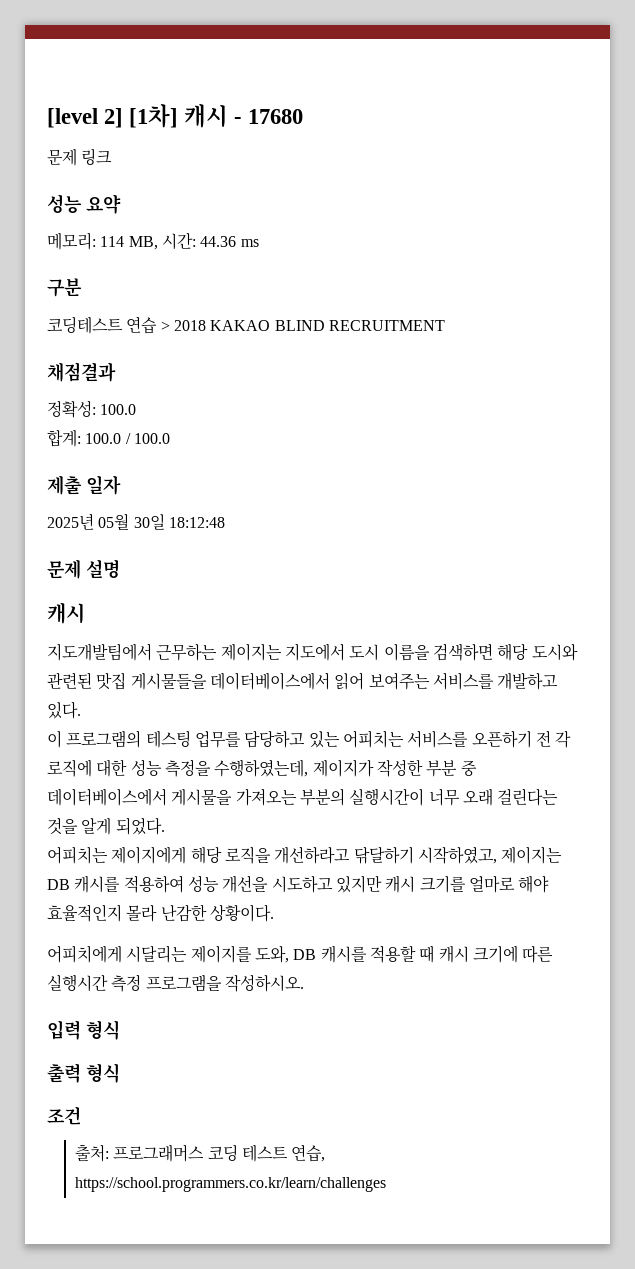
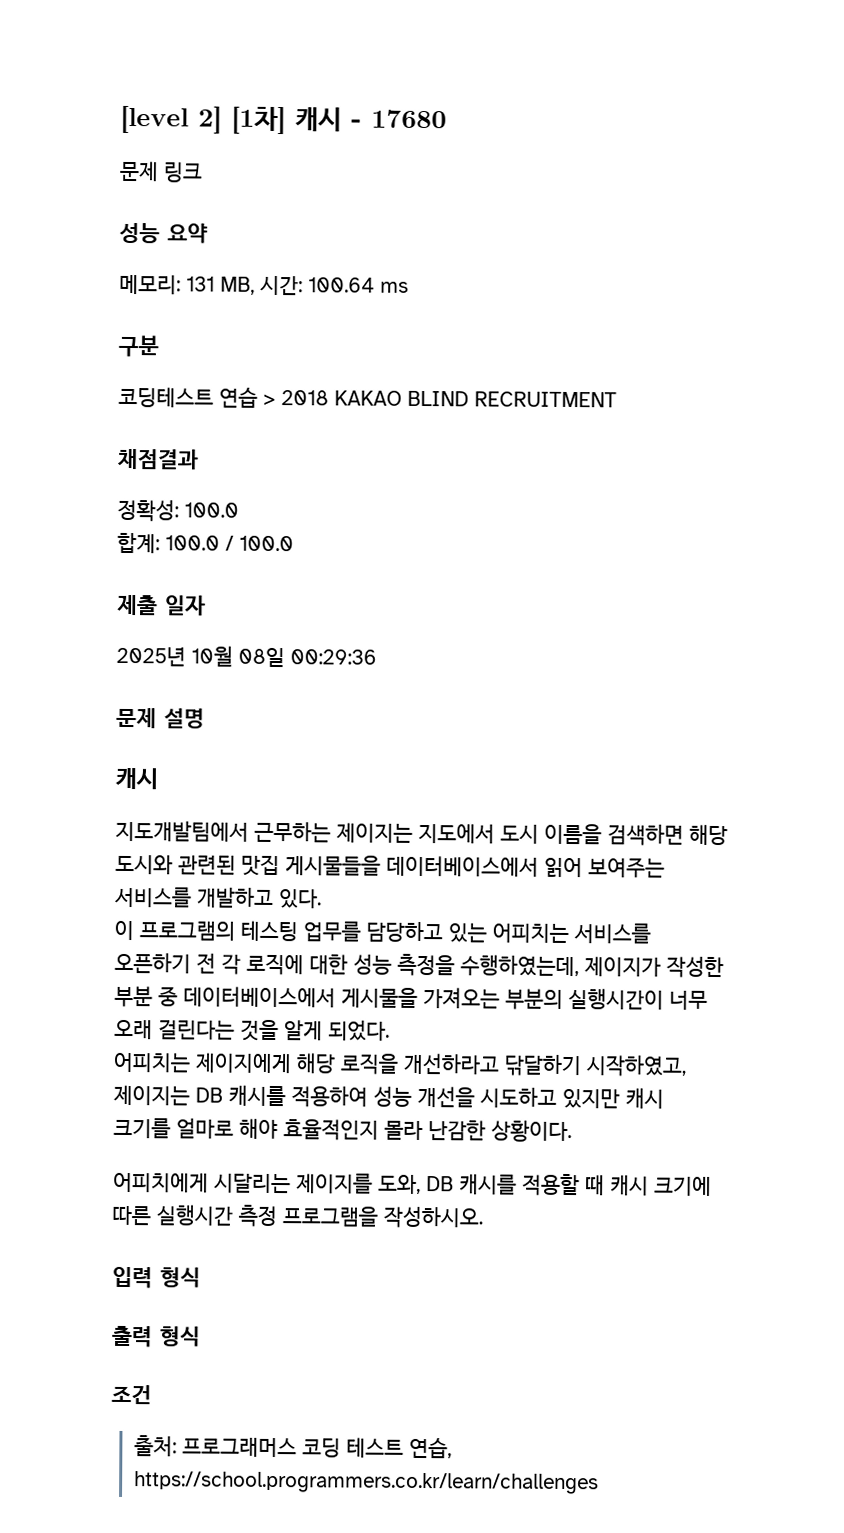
- 메모리: 114 MB, 시간: 44.36 ms
+ 메모리: 131 MB, 시간: 100.64 ms
- 2025년 05월 30일 18:12:48
+ 2025년 10월 08일 00:29:36

